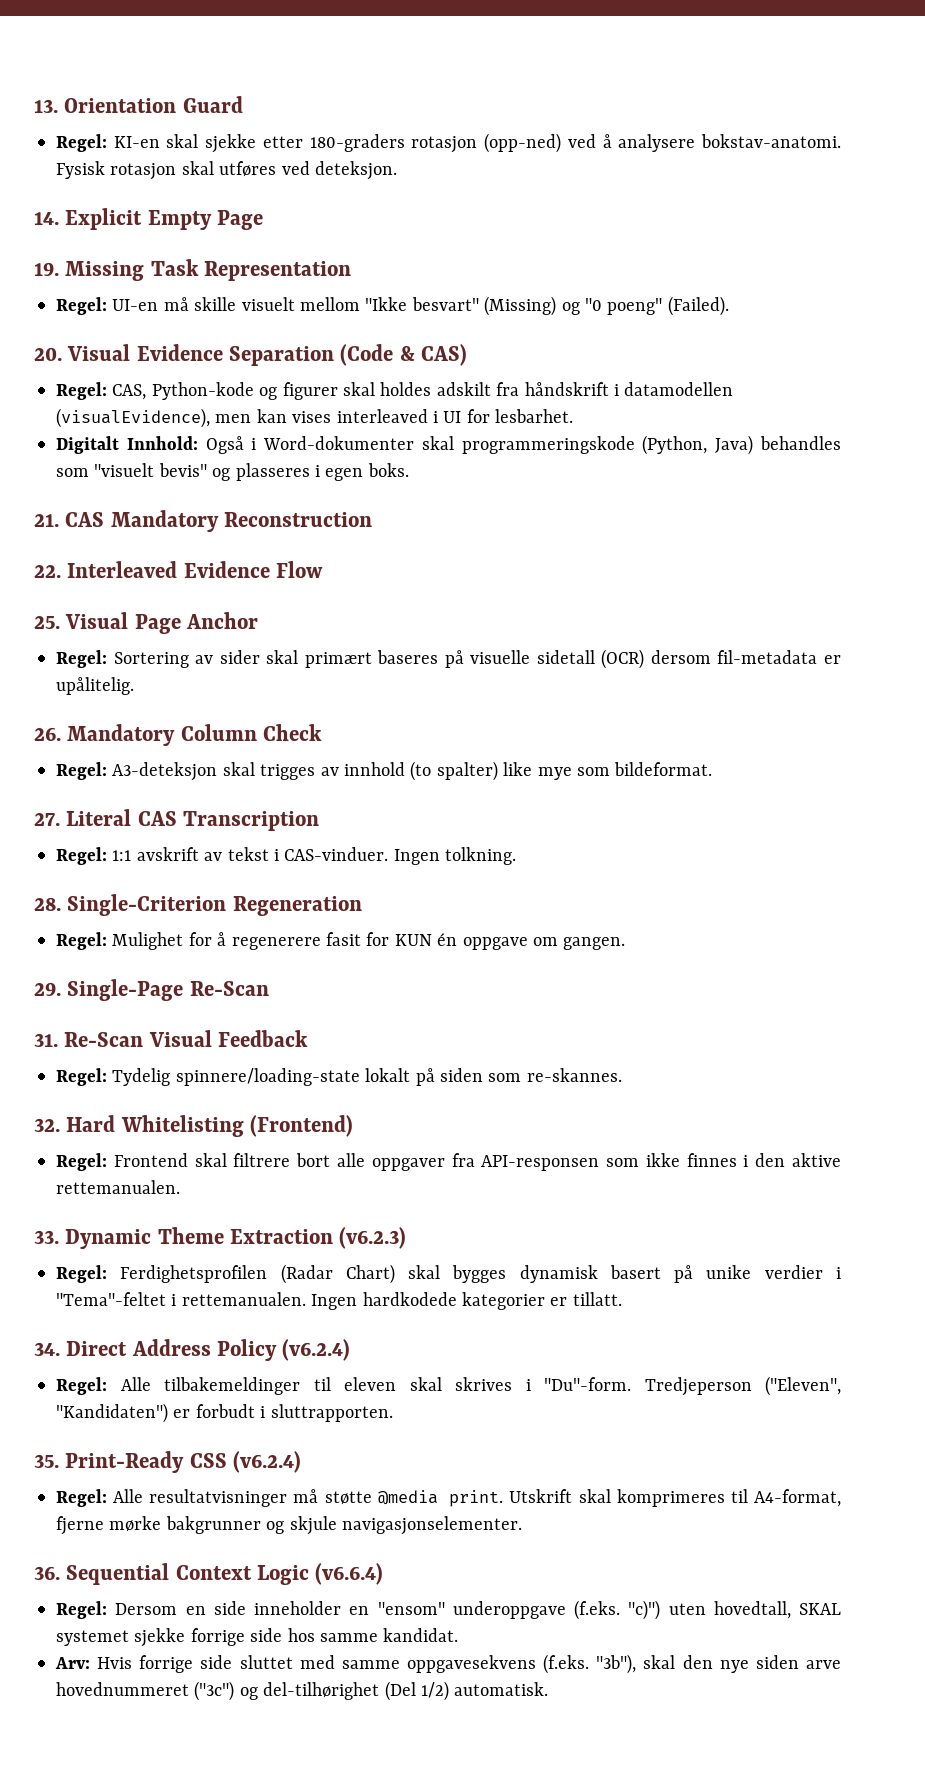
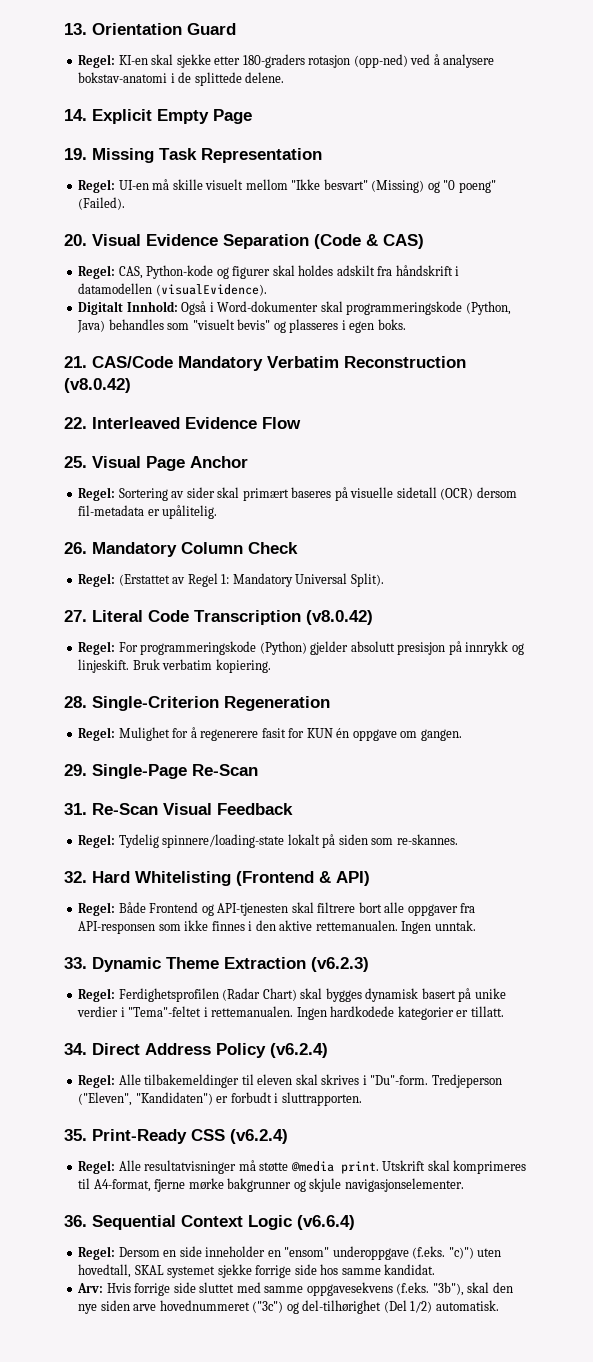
- Regel: KI-en skal sjekke etter 180-graders rotasjon (opp-ned) ved å analysere bokstav-anatomi. Fysisk rotasjon skal utføres ved deteksjon.
+ Regel: KI-en skal sjekke etter 180-graders rotasjon (opp-ned) ved å analysere bokstav-anatomi i de splittede delene.
- Regel: CAS, Python-kode og figurer skal holdes adskilt fra håndskrift i datamodellen (visualEvidence), men kan vises interleaved i UI for lesbarhet.
+ Regel: CAS, Python-kode og figurer skal holdes adskilt fra håndskrift i datamodellen (visualEvidence).
- 21. CAS Mandatory Reconstruction
+ 21. CAS/Code Mandatory Verbatim Reconstruction (v8.0.42)
- Regel: A3-deteksjon skal trigges av innhold (to spalter) like mye som bildeformat.
+ Regel: (Erstattet av Regel 1: Mandatory Universal Split).
- 27. Literal CAS Transcription
- Regel: 1:1 avskrift av tekst i CAS-vinduer. Ingen tolkning.
+ 27. Literal Code Transcription (v8.0.42)
+ Regel: For programmeringskode (Python) gjelder absolutt presisjon på innrykk og linjeskift. Bruk verbatim kopiering.
- 32. Hard Whitelisting (Frontend)
- Regel: Frontend skal filtrere bort alle oppgaver fra API-responsen som ikke finnes i den aktive rettemanualen.
+ 32. Hard Whitelisting (Frontend & API)
+ Regel: Både Frontend og API-tjenesten skal filtrere bort alle oppgaver fra API-responsen som ikke finnes i den aktive rettemanualen. Ingen unntak.

